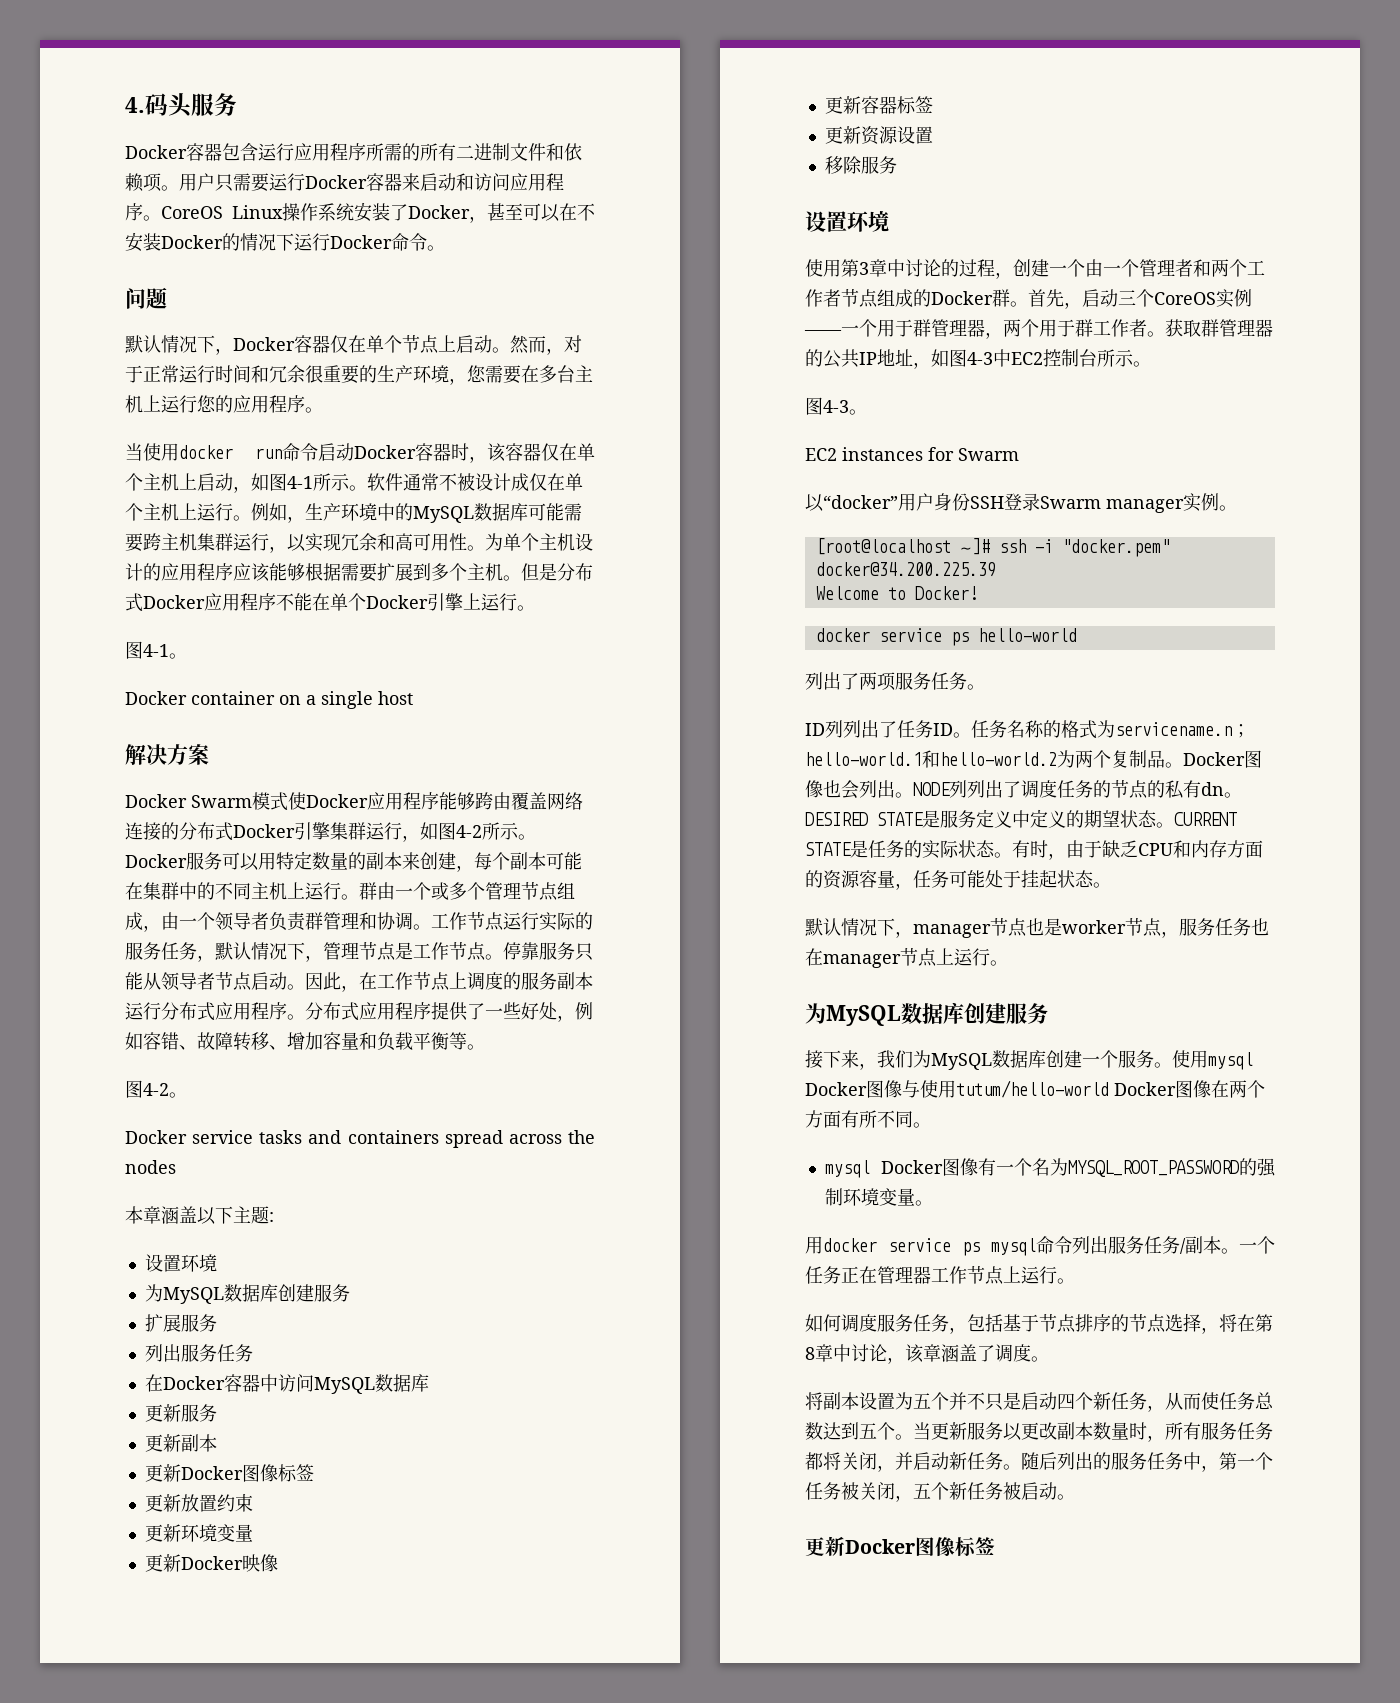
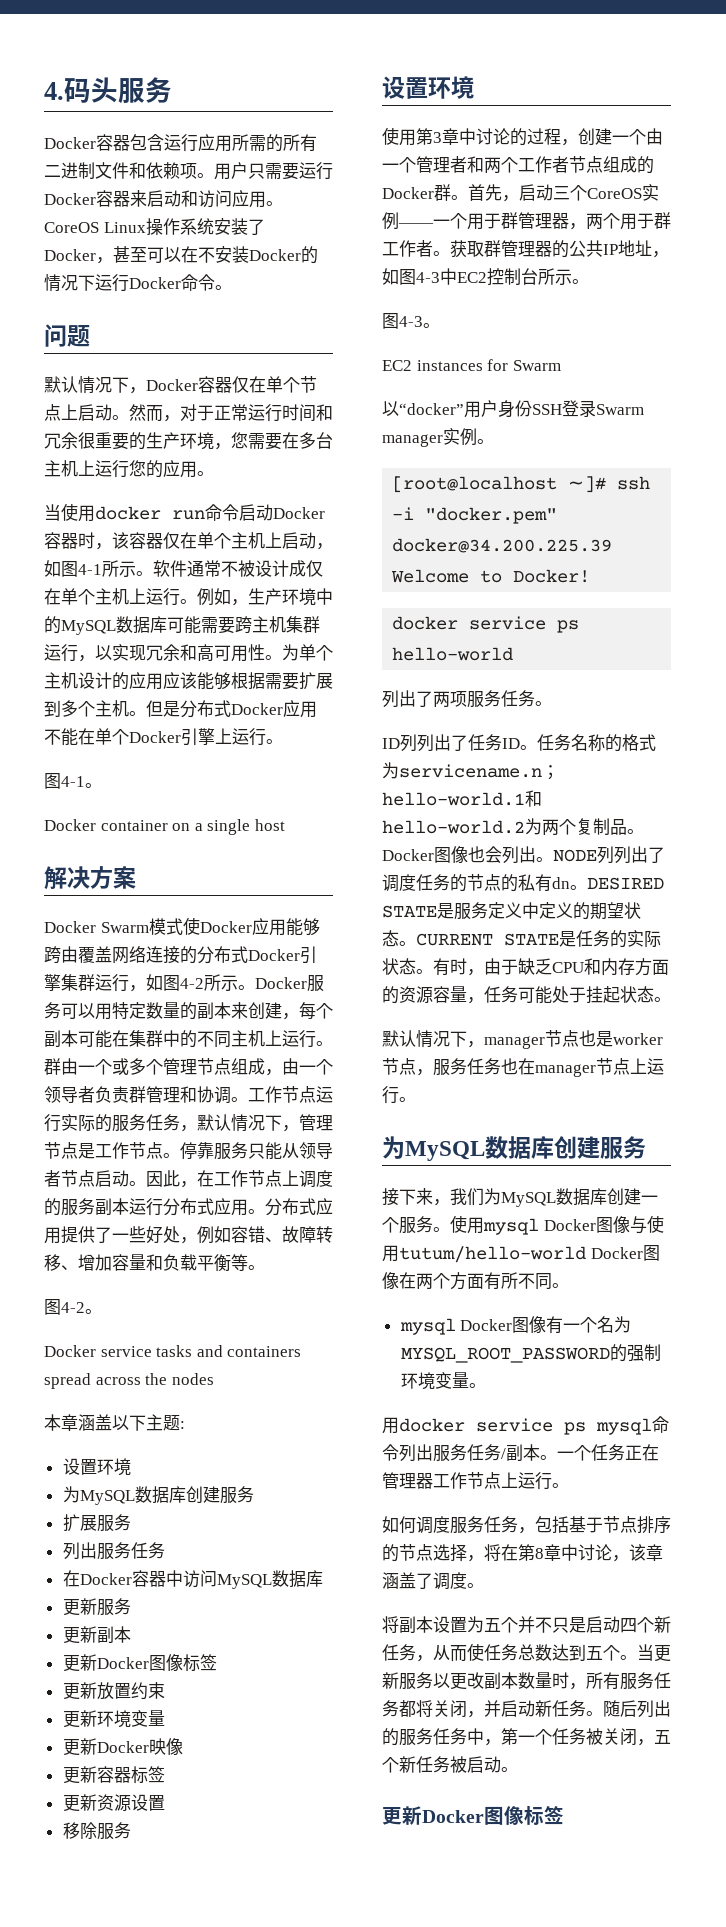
- Docker容器包含运行应用程序所需的所有二进制文件和依赖项。
+ Docker容器包含运行应用所需的所有二进制文件和依赖项。
- 用户只需要运行Docker容器来启动和访问应用程序。
+ 用户只需要运行Docker容器来启动和访问应用。
- 然而，对于正常运行时间和冗余很重要的生产环境，您需要在多台主机上运行您的应用程序。
+ 然而，对于正常运行时间和冗余很重要的生产环境，您需要在多台主机上运行您的应用。
- 为单个主机设计的应用程序应该能够根据需要扩展到多个主机。
+ 为单个主机设计的应用应该能够根据需要扩展到多个主机。
- 但是分布式Docker应用程序不能在单个Docker引擎上运行。
+ 但是分布式Docker应用不能在单个Docker引擎上运行。
- Docker Swarm模式使Docker应用程序能够跨由覆盖网络连接的分布式Docker引擎集群运行，如图4-2所示。
+ Docker Swarm模式使Docker应用能够跨由覆盖网络连接的分布式Docker引擎集群运行，如图4-2所示。
- 因此，在工作节点上调度的服务副本运行分布式应用程序。
+ 因此，在工作节点上调度的服务副本运行分布式应用。
- 分布式应用程序提供了一些好处，例如容错、故障转移、增加容量和负载平衡等。
+ 分布式应用提供了一些好处，例如容错、故障转移、增加容量和负载平衡等。

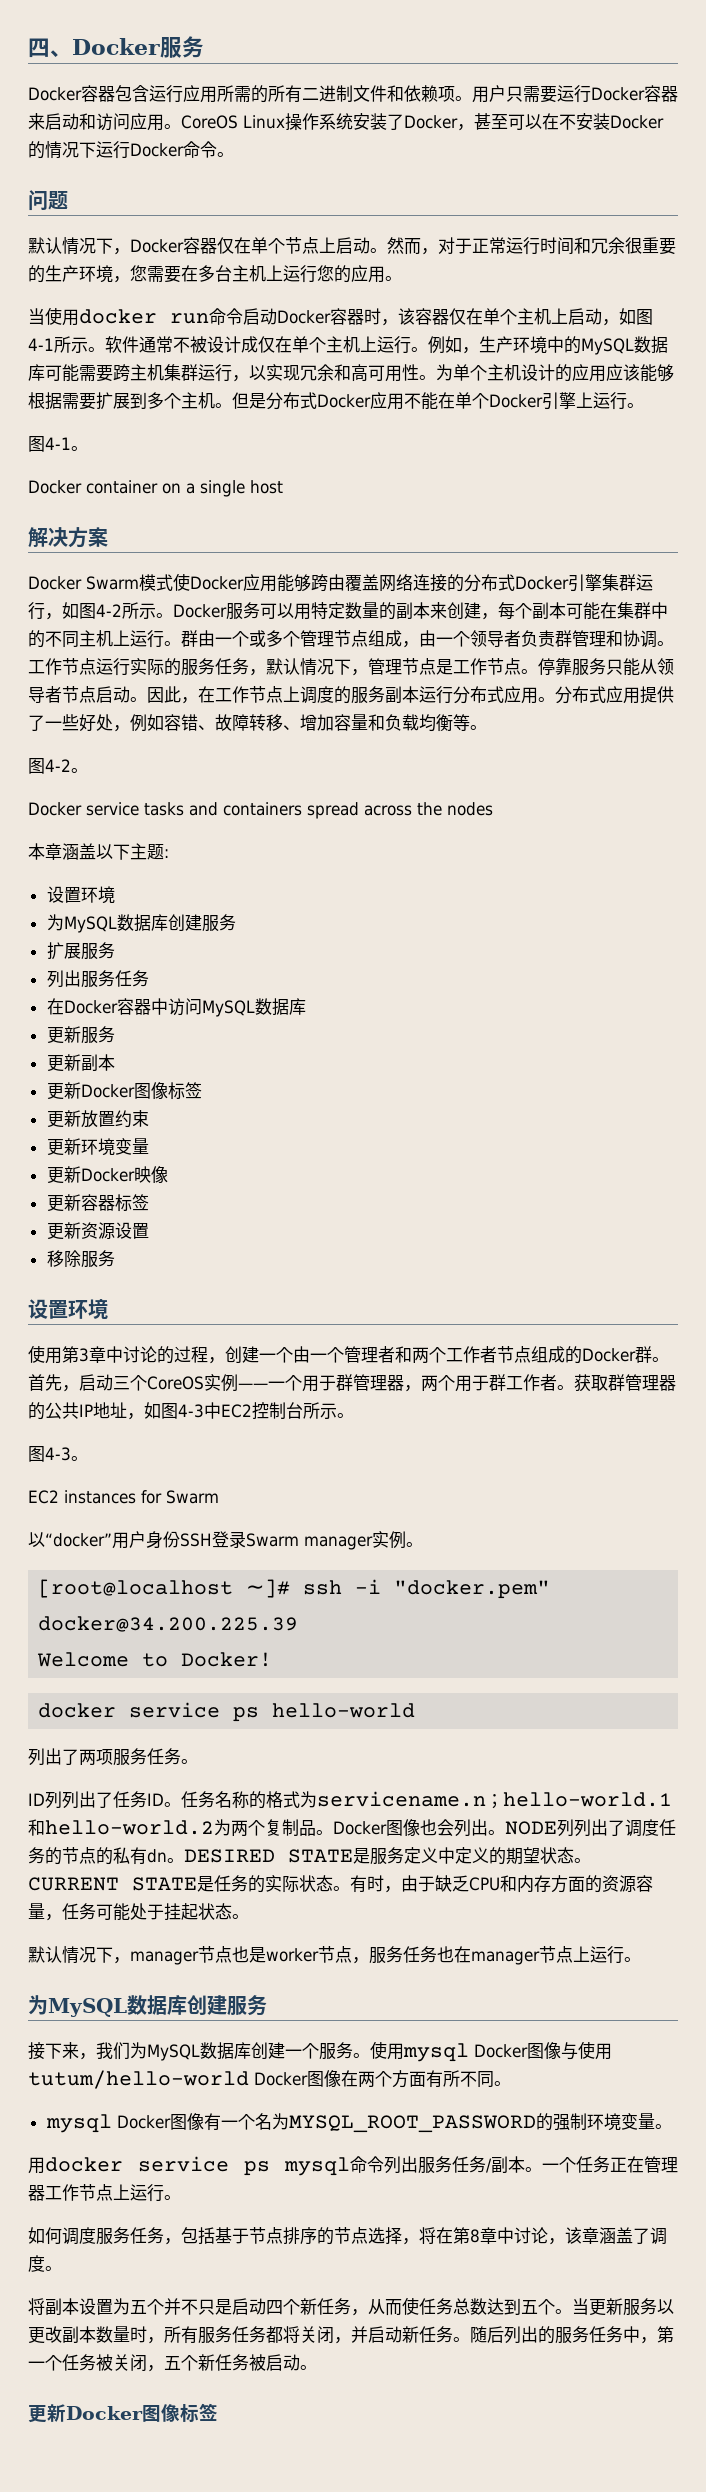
- 4.码头服务
+ 四、Docker服务
- 分布式应用提供了一些好处，例如容错、故障转移、增加容量和负载平衡等。
+ 分布式应用提供了一些好处，例如容错、故障转移、增加容量和负载均衡等。

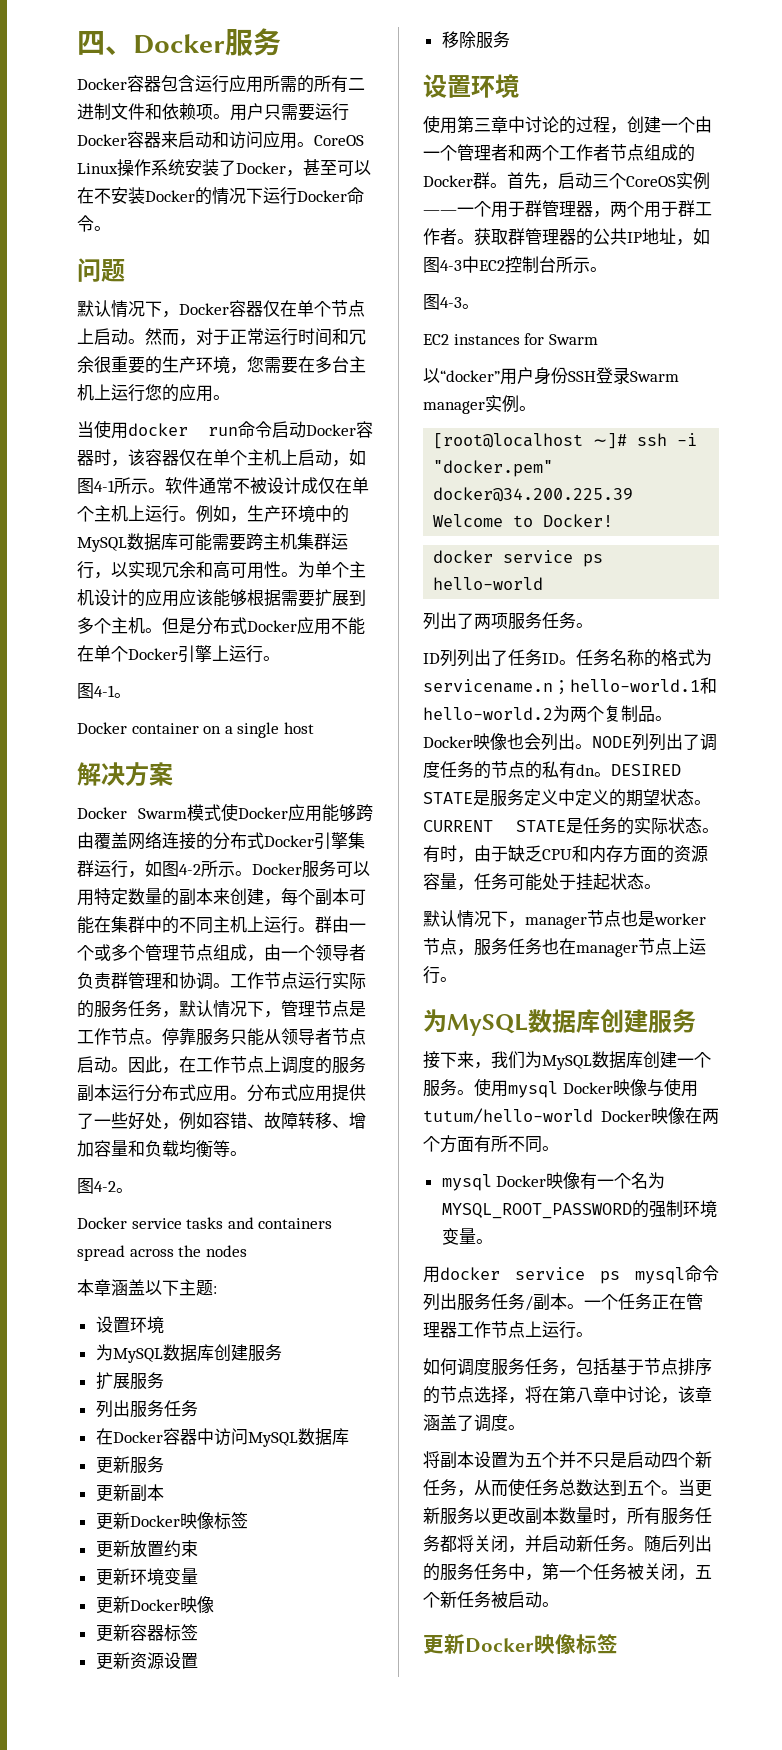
  更新副本
- 更新Docker图像标签
+ 更新Docker映像标签
- 使用第3章中讨论的过程，创建一个由一个管理者和两个工作者节点组成的Docker群。
+ 使用第三章中讨论的过程，创建一个由一个管理者和两个工作者节点组成的Docker群。
- Docker图像也会列出。
+ Docker映像也会列出。
- 使用mysql Docker图像与使用tutum/hello-world Docker图像在两个方面有所不同。
+ 使用mysql Docker映像与使用tutum/hello-world Docker映像在两个方面有所不同。
- mysql Docker图像有一个名为MYSQL_ROOT_PASSWORD的强制环境变量。
+ mysql Docker映像有一个名为MYSQL_ROOT_PASSWORD的强制环境变量。
- 如何调度服务任务，包括基于节点排序的节点选择，将在第8章中讨论，该章涵盖了调度。
+ 如何调度服务任务，包括基于节点排序的节点选择，将在第八章中讨论，该章涵盖了调度。
  随后列出的服务任务中，第一个任务被关闭，五个新任务被启动。
- 更新Docker图像标签
+ 更新Docker映像标签

